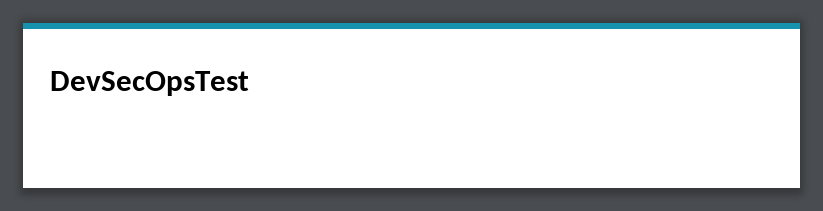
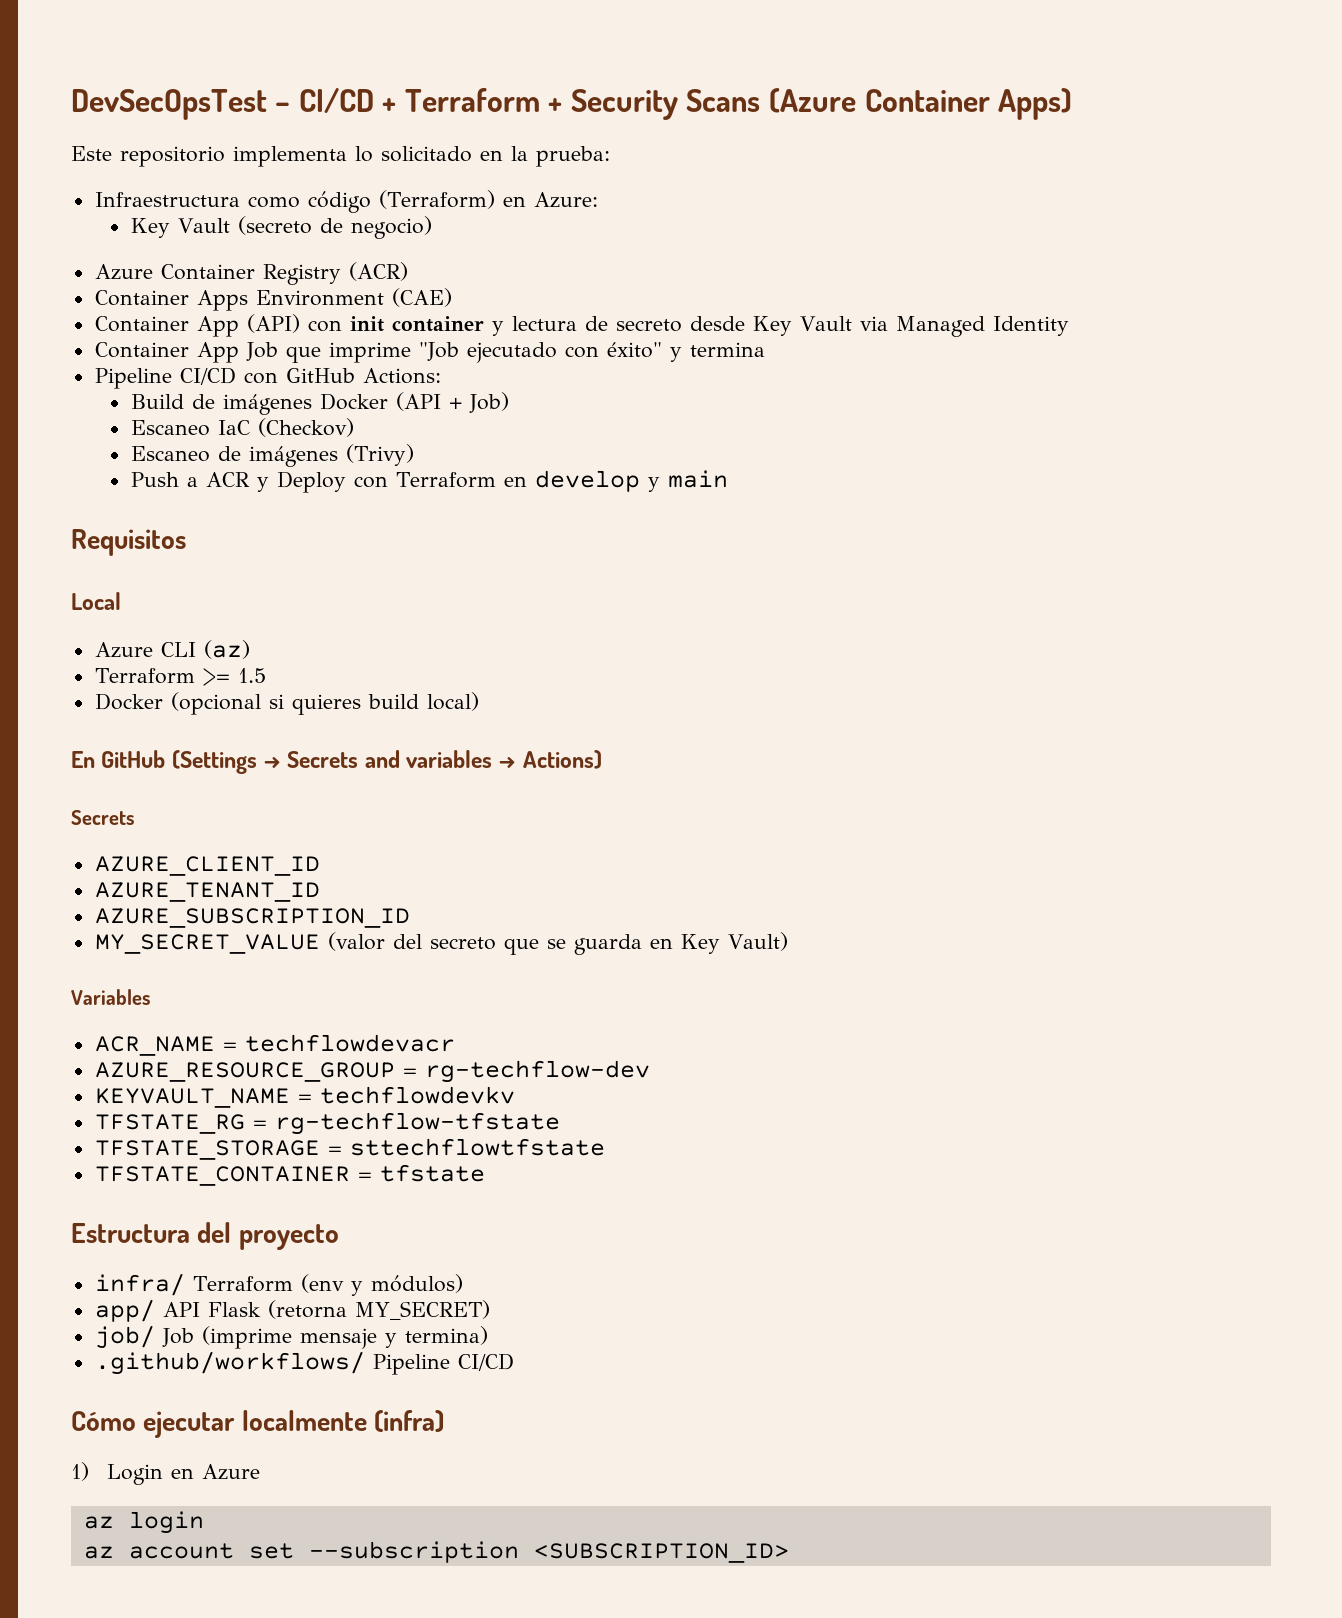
- DevSecOpsTest
+ DevSecOpsTest – CI/CD + Terraform + Security Scans (Azure Container Apps)
+ Este repositorio implementa lo solicitado en la prueba:
+ Infraestructura como código (Terraform) en Azure:
+ Key Vault (secreto de negocio)
+ Azure Container Registry (ACR)
+ Container Apps Environment (CAE)
+ Container App (API) con init container y lectura de secreto desde Key Vault via Managed Identity
+ Container App Job que imprime "Job ejecutado con éxito" y termina
+ Pipeline CI/CD con GitHub Actions:
+ Build de imágenes Docker (API + Job)
+ Escaneo IaC (Checkov)
+ Escaneo de imágenes (Trivy)
+ Push a ACR y Deploy con Terraform en develop y main
+ Requisitos
+ Local
+ Azure CLI (az)
+ Terraform >= 1.5
+ Docker (opcional si quieres build local)
+ En GitHub (Settings → Secrets and variables → Actions)
+ Secrets
+ AZURE_CLIENT_ID
+ AZURE_TENANT_ID
+ AZURE_SUBSCRIPTION_ID
+ MY_SECRET_VALUE (valor del secreto que se guarda en Key Vault)
+ Variables
+ ACR_NAME = techflowdevacr
+ AZURE_RESOURCE_GROUP = rg-techflow-dev
+ KEYVAULT_NAME = techflowdevkv
+ TFSTATE_RG = rg-techflow-tfstate
+ TFSTATE_STORAGE = sttechflowtfstate
+ TFSTATE_CONTAINER = tfstate
+ Estructura del proyecto
+ infra/ Terraform (env y módulos)
+ app/ API Flask (retorna MY_SECRET)
+ job/ Job (imprime mensaje y termina)
+ .github/workflows/ Pipeline CI/CD
+ Cómo ejecutar localmente (infra)
+ 1) Login en Azure
+ az login
+ az account set --subscription <SUBSCRIPTION_ID>

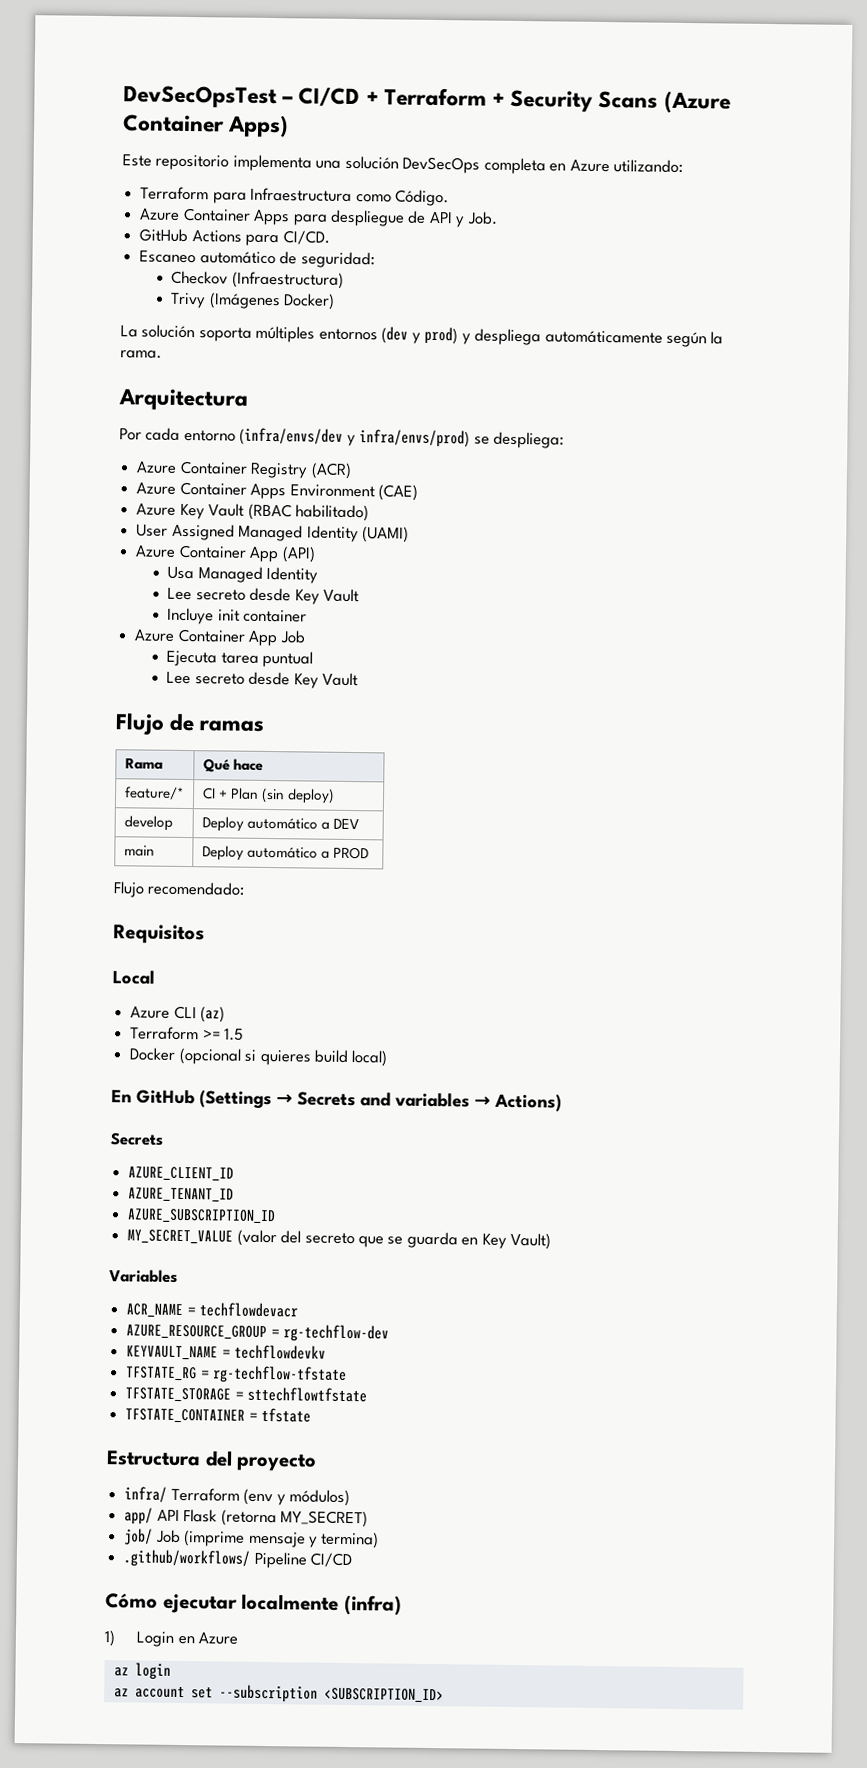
- Este repositorio implementa lo solicitado en la prueba:
- Infraestructura como código (Terraform) en Azure:
- Key Vault (secreto de negocio)
+ Este repositorio implementa una solución DevSecOps completa en Azure utilizando:
+ Terraform para Infraestructura como Código.
+ Azure Container Apps para despliegue de API y Job.
+ GitHub Actions para CI/CD.
+ Escaneo automático de seguridad:
+ Checkov (Infraestructura)
+ Trivy (Imágenes Docker)
+ La solución soporta múltiples entornos (dev y prod) y despliega automáticamente según la rama.
+ Arquitectura
+ Por cada entorno (infra/envs/dev y infra/envs/prod) se despliega:
- Container Apps Environment (CAE)
+ Azure Container Apps Environment (CAE)
- Container App (API) con init container y lectura de secreto desde Key Vault via Managed Identity
- Container App Job que imprime "Job ejecutado con éxito" y termina
- Pipeline CI/CD con GitHub Actions:
- Build de imágenes Docker (API + Job)
- Escaneo IaC (Checkov)
- Escaneo de imágenes (Trivy)
- Push a ACR y Deploy con Terraform en develop y main
+ Azure Key Vault (RBAC habilitado)
+ User Assigned Managed Identity (UAMI)
+ Azure Container App (API)
+ Usa Managed Identity
+ Lee secreto desde Key Vault
+ Incluye init container
+ Azure Container App Job
+ Ejecuta tarea puntual
+ Lee secreto desde Key Vault
+ Flujo de ramas
+ Rama | Qué hace
+ feature/* | CI + Plan (sin deploy)
+ develop | Deploy automático a DEV
+ main | Deploy automático a PROD
+ Flujo recomendado:

